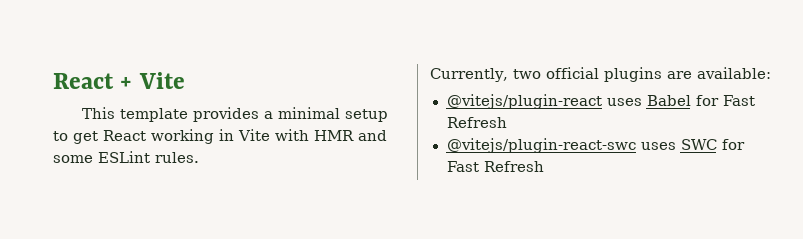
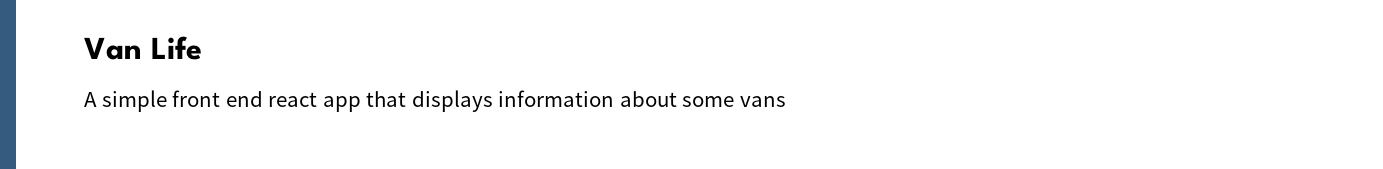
- React + Vite
- This template provides a minimal setup to get React working in Vite with HMR and some ESLint rules.
- Currently, two official plugins are available:
- @vitejs/plugin-react uses Babel for Fast Refresh
- @vitejs/plugin-react-swc uses SWC for Fast Refresh
+ Van Life
+ A simple front end react app that displays information about some vans

